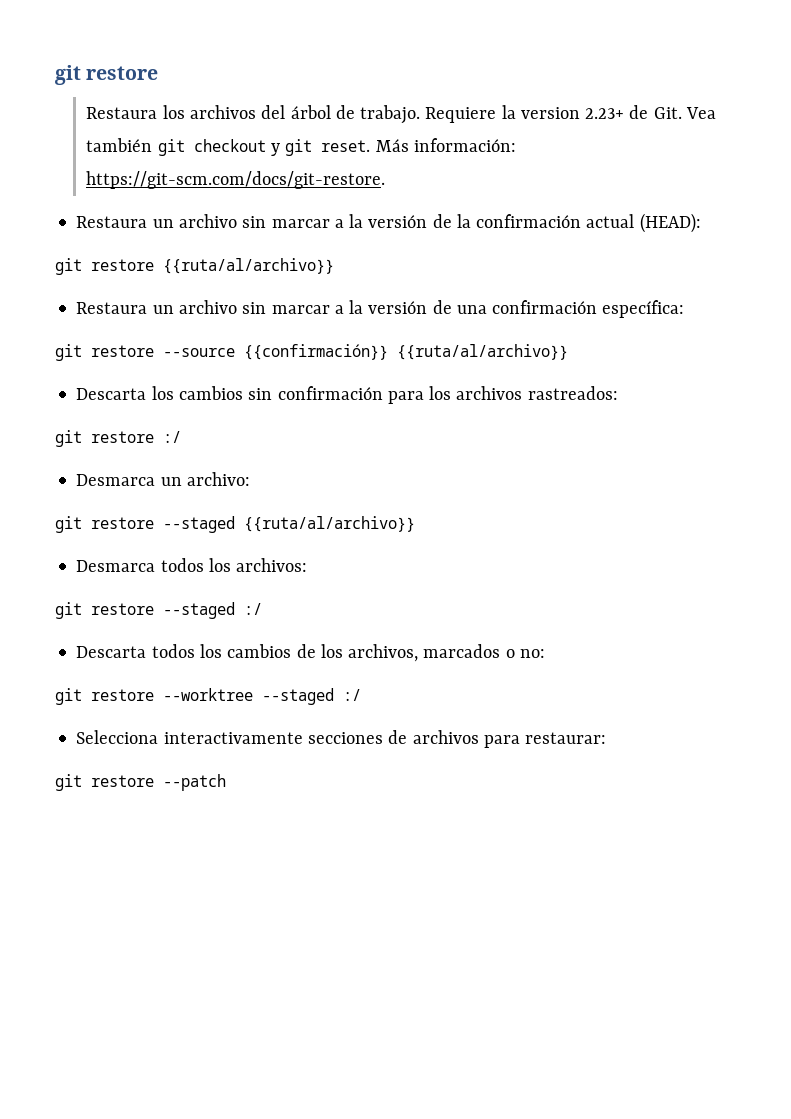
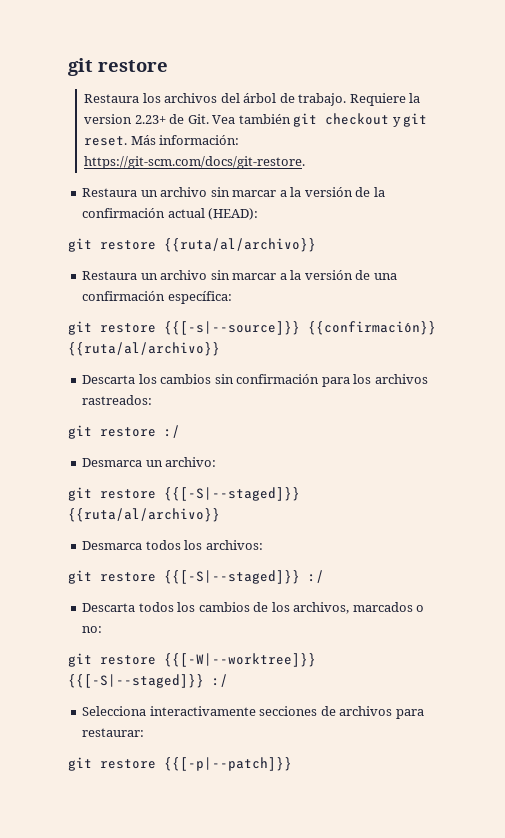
- git restore --source {{confirmación}} {{ruta/al/archivo}}
+ git restore {{[-s|--source]}} {{confirmación}} {{ruta/al/archivo}}
- git restore --staged {{ruta/al/archivo}}
+ git restore {{[-S|--staged]}} {{ruta/al/archivo}}
- git restore --staged :/
+ git restore {{[-S|--staged]}} :/
- git restore --worktree --staged :/
+ git restore {{[-W|--worktree]}} {{[-S|--staged]}} :/
- git restore --patch
+ git restore {{[-p|--patch]}}

